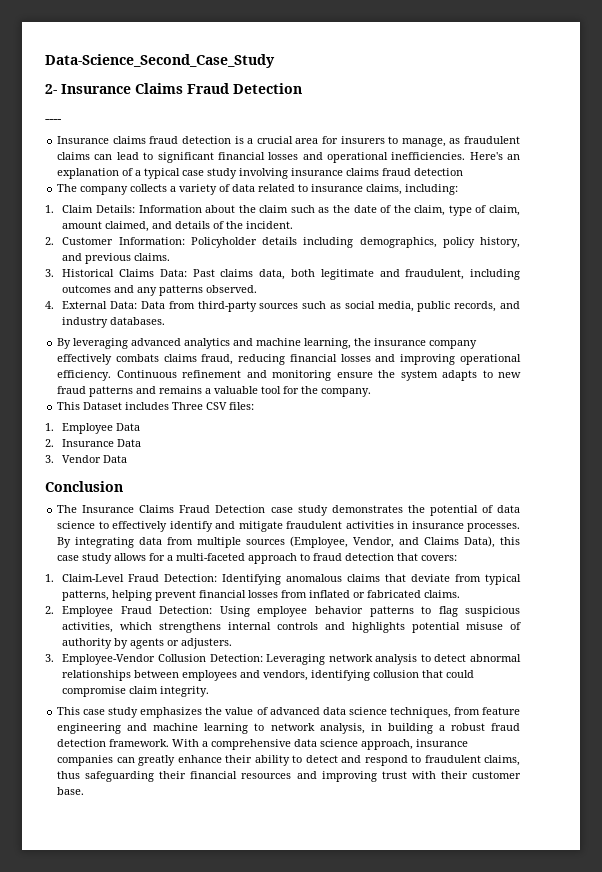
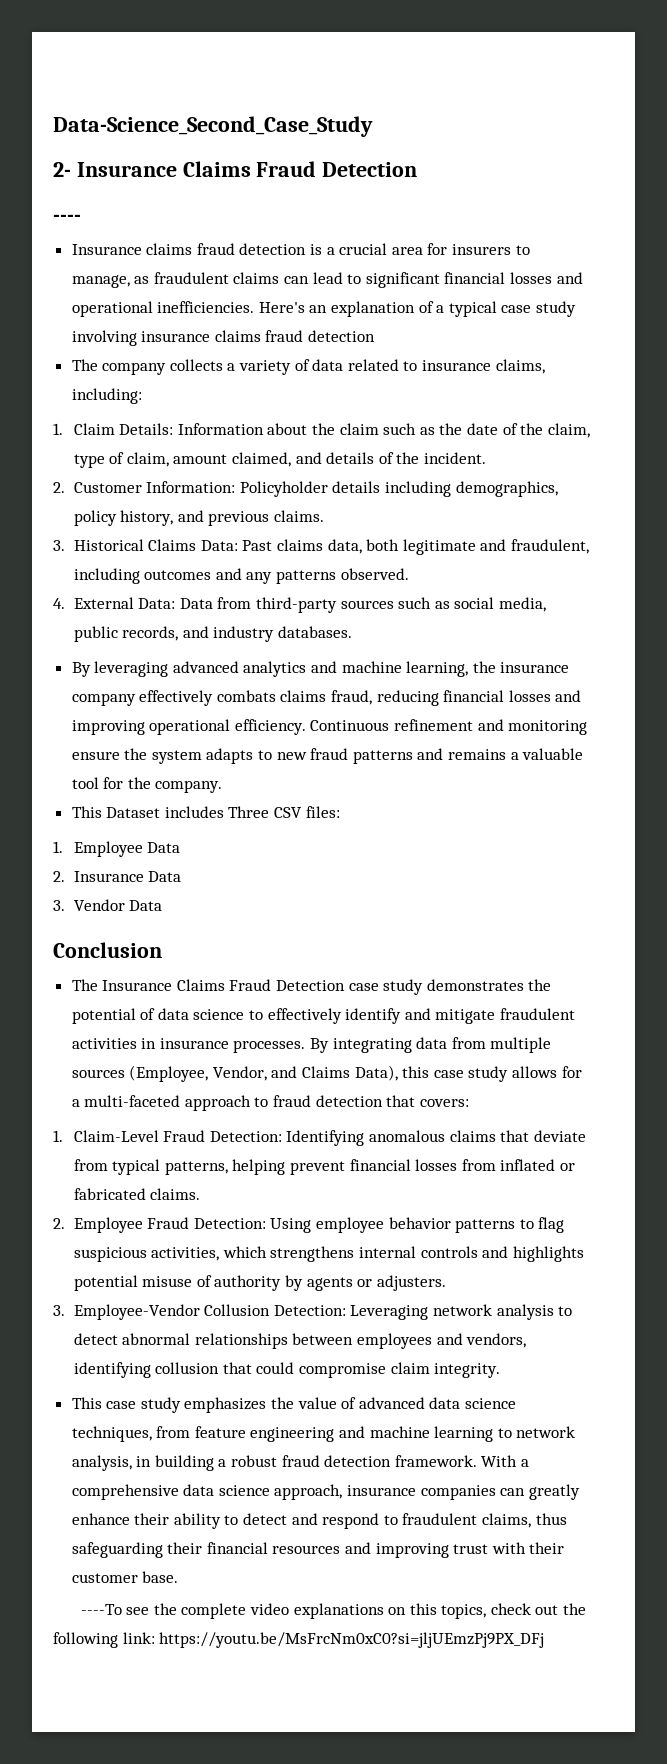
+ ----To see the complete video explanations on this topics, check out the following link: https://youtu.be/MsFrcNm0xC0?si=jljUEmzPj9PX_DFj

